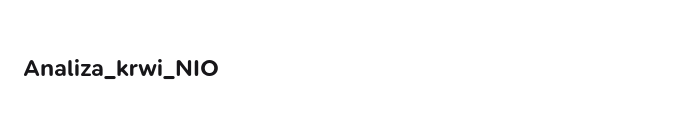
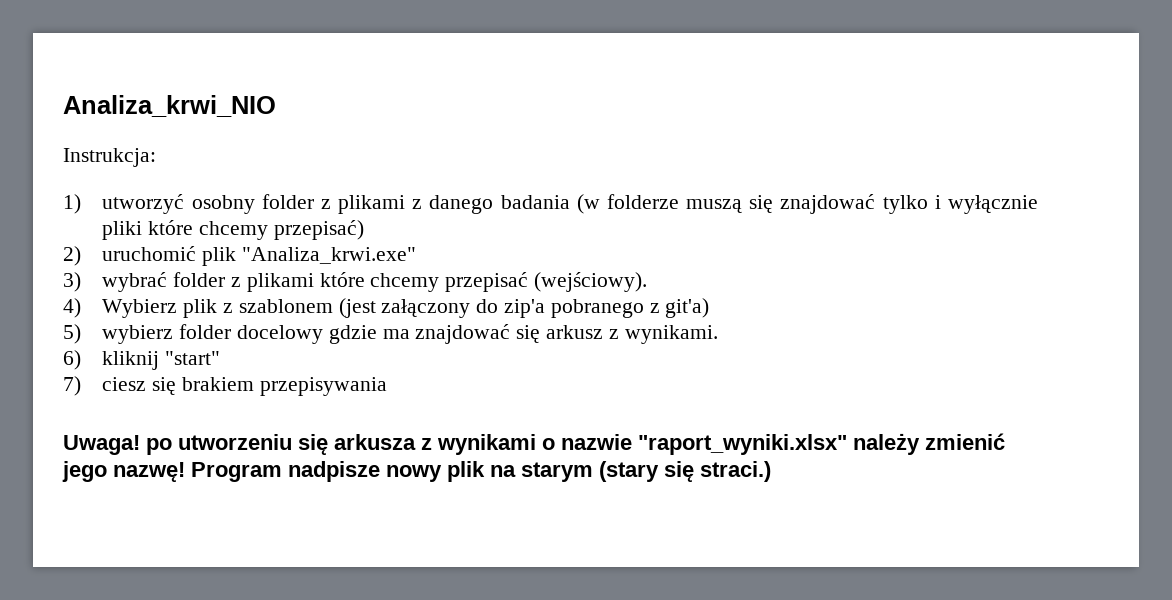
+ Instrukcja:
+ 1) utworzyć osobny folder z plikami z danego badania (w folderze muszą się znajdować tylko i wyłącznie pliki które chcemy przepisać)
+ 2) uruchomić plik "Analiza_krwi.exe"
+ 3) wybrać folder z plikami które chcemy przepisać (wejściowy).
+ 4) Wybierz plik z szablonem (jest załączony do zip'a pobranego z git'a)
+ 5) wybierz folder docelowy gdzie ma znajdować się arkusz z wynikami.
+ 6) kliknij "start"
+ 7) ciesz się brakiem przepisywania
+ Uwaga! po utworzeniu się arkusza z wynikami o nazwie "raport_wyniki.xlsx" należy zmienić jego nazwę! Program nadpisze nowy plik na starym (stary się straci.)

